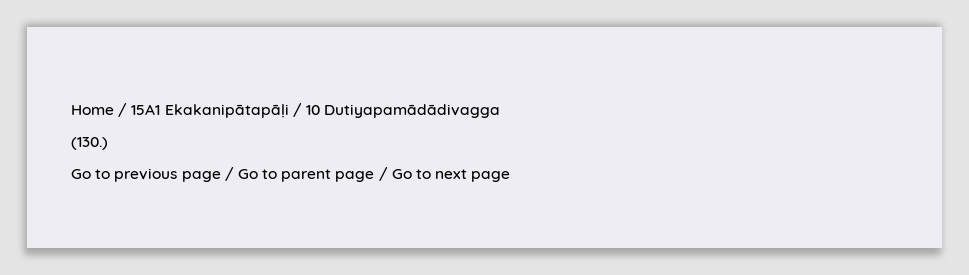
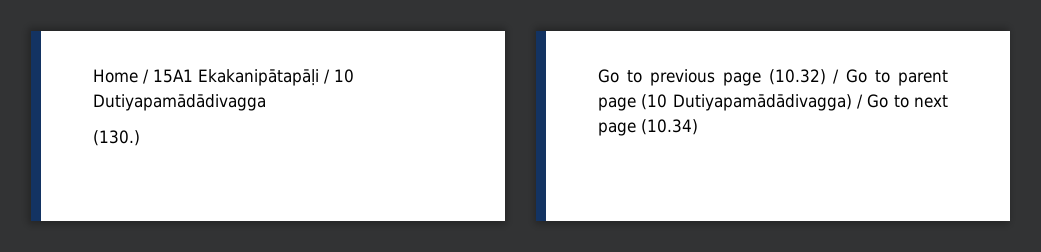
- Go to previous page / Go to parent page / Go to next page
+ Go to previous page (10.32) / Go to parent page (10 Dutiyapamādādivagga) / Go to next page (10.34)

